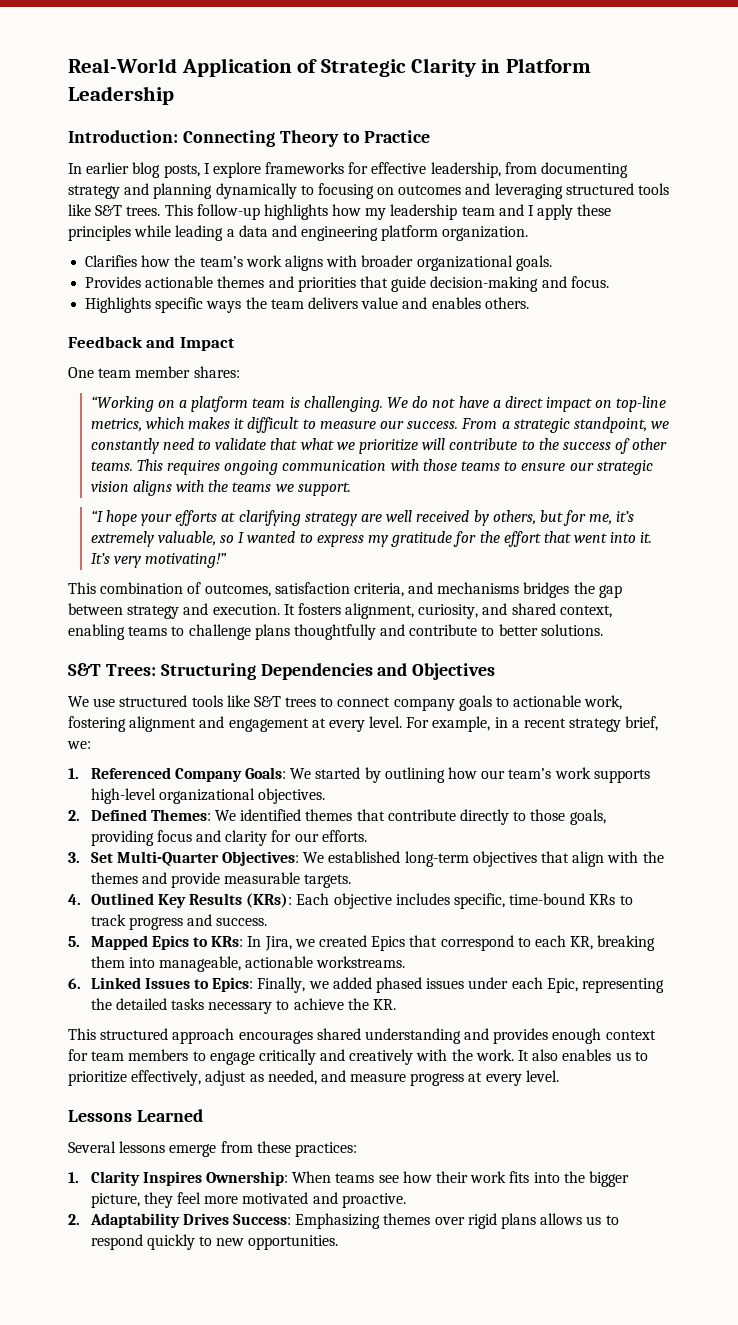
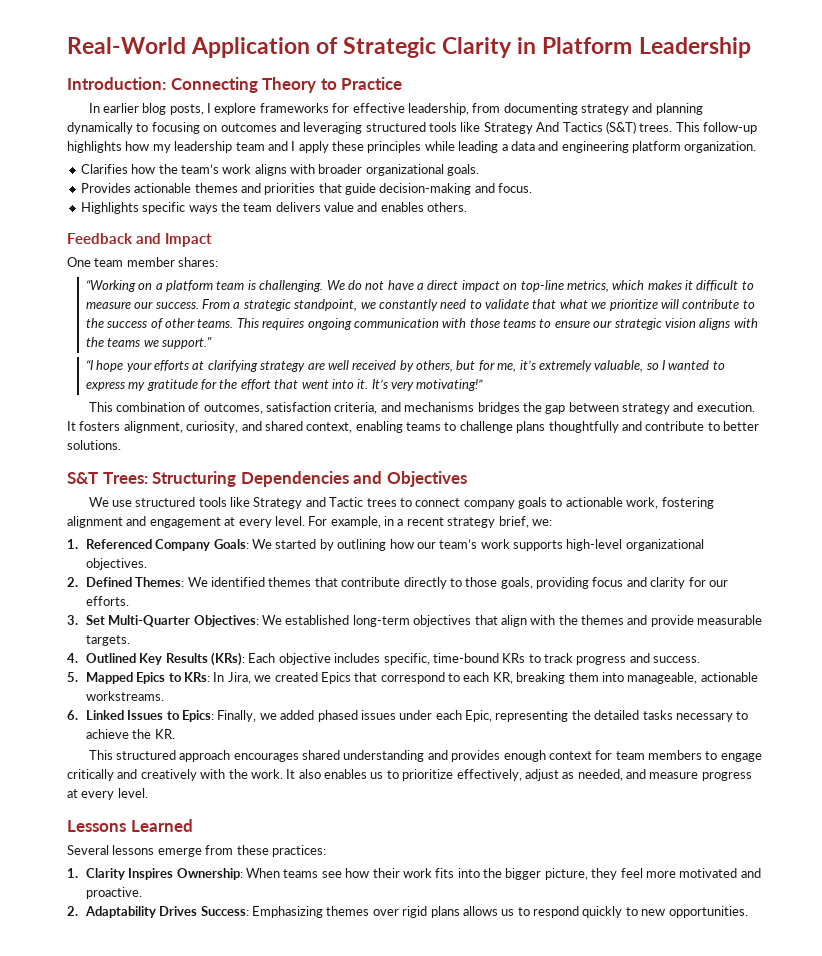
- In earlier blog posts, I explore frameworks for effective leadership, from documenting strategy and planning dynamically to focusing on outcomes and leveraging structured tools like S&T trees.
+ In earlier blog posts, I explore frameworks for effective leadership, from documenting strategy and planning dynamically to focusing on outcomes and leveraging structured tools like Strategy And Tactics (S&T) trees.
- This requires ongoing communication with those teams to ensure our strategic vision aligns with the teams we support.
+ This requires ongoing communication with those teams to ensure our strategic vision aligns with the teams we support."
- We use structured tools like S&T trees to connect company goals to actionable work, fostering alignment and engagement at every level.
+ We use structured tools like Strategy and Tactic trees to connect company goals to actionable work, fostering alignment and engagement at every level.

